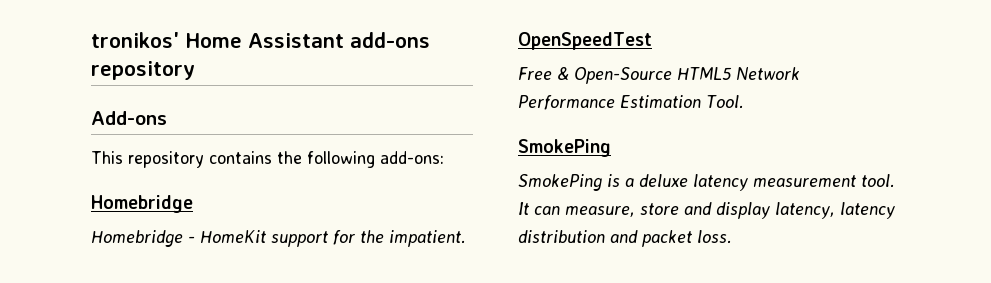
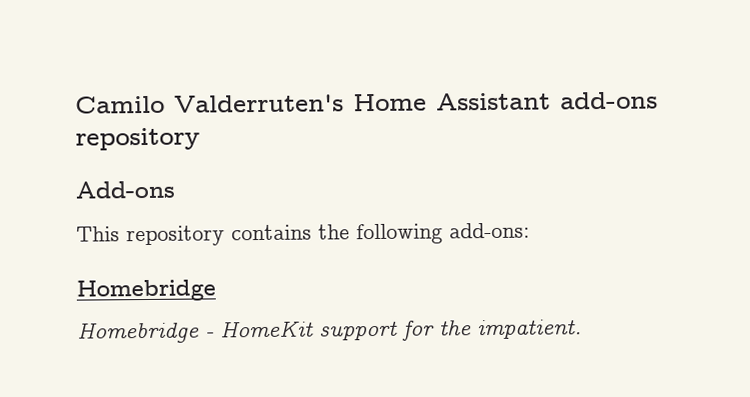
- tronikos' Home Assistant add-ons repository
+ Camilo Valderruten's Home Assistant add-ons repository
- OpenSpeedTest
- Free & Open-Source HTML5 Network Performance Estimation Tool.
- SmokePing
- SmokePing is a deluxe latency measurement tool. It can measure, store and display latency, latency distribution and packet loss.

